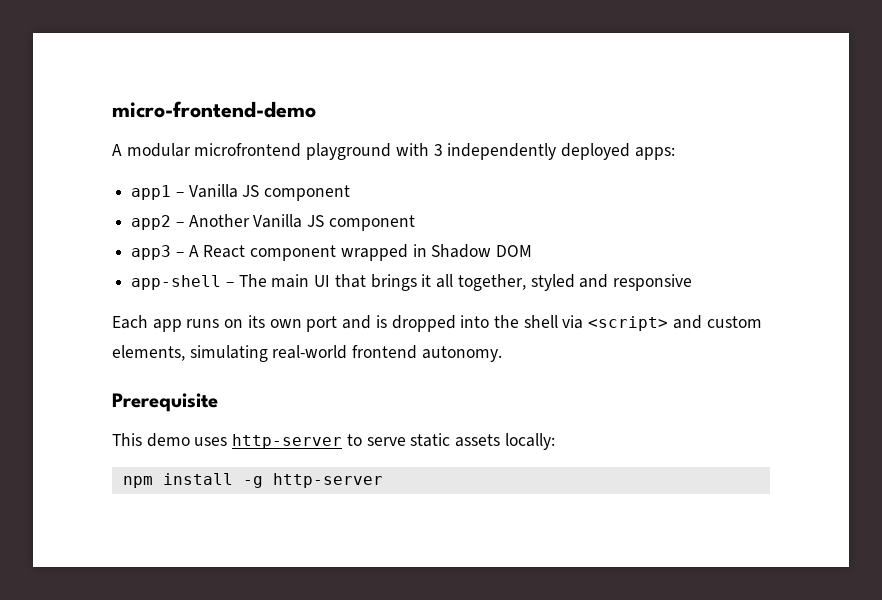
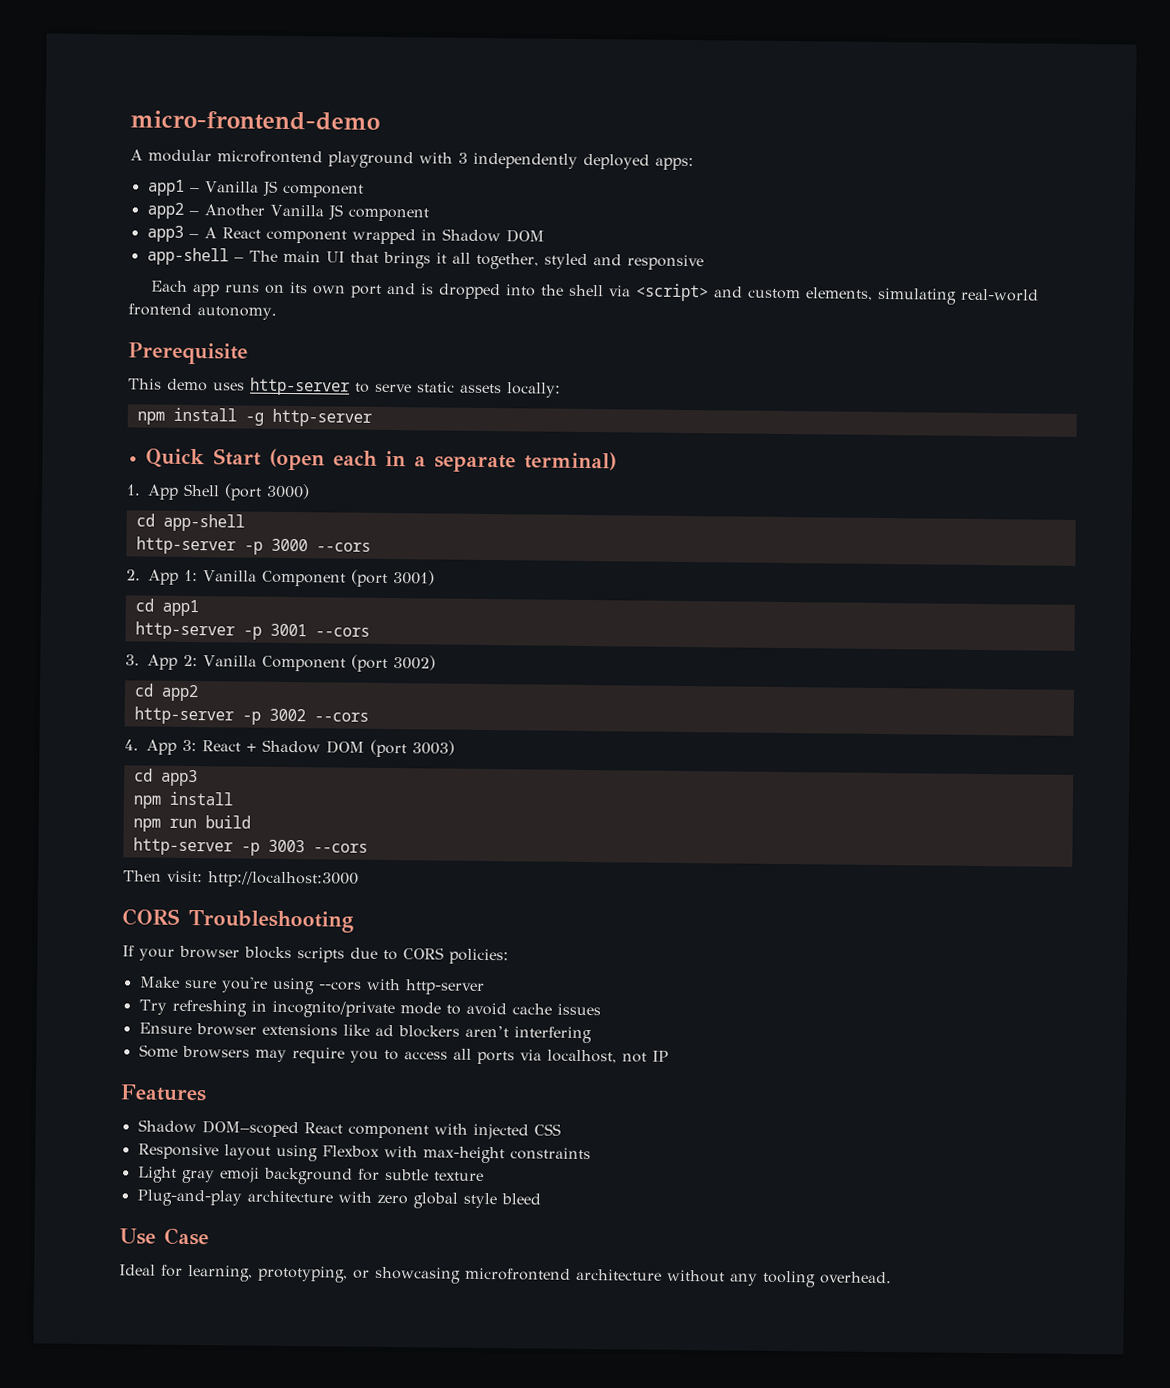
+ Quick Start (open each in a separate terminal)
+ 1. App Shell (port 3000)
+ cd app-shell
+ http-server -p 3000 --cors
+ 2. App 1: Vanilla Component (port 3001)
+ cd app1
+ http-server -p 3001 --cors
+ 3. App 2: Vanilla Component (port 3002)
+ cd app2
+ http-server -p 3002 --cors
+ 4. App 3: React + Shadow DOM (port 3003)
+ cd app3
+ npm install
+ npm run build
+ http-server -p 3003 --cors
+ Then visit: http://localhost:3000
+ CORS Troubleshooting
+ If your browser blocks scripts due to CORS policies:
+ Make sure you're using --cors with http-server
+ Try refreshing in incognito/private mode to avoid cache issues
+ Ensure browser extensions like ad blockers aren’t interfering
+ Some browsers may require you to access all ports via localhost, not IP
+ Features
+ Shadow DOM–scoped React component with injected CSS
+ Responsive layout using Flexbox with max-height constraints
+ Light gray emoji background for subtle texture
+ Plug-and-play architecture with zero global style bleed
+ Use Case
+ Ideal for learning, prototyping, or showcasing microfrontend architecture without any tooling overhead.

